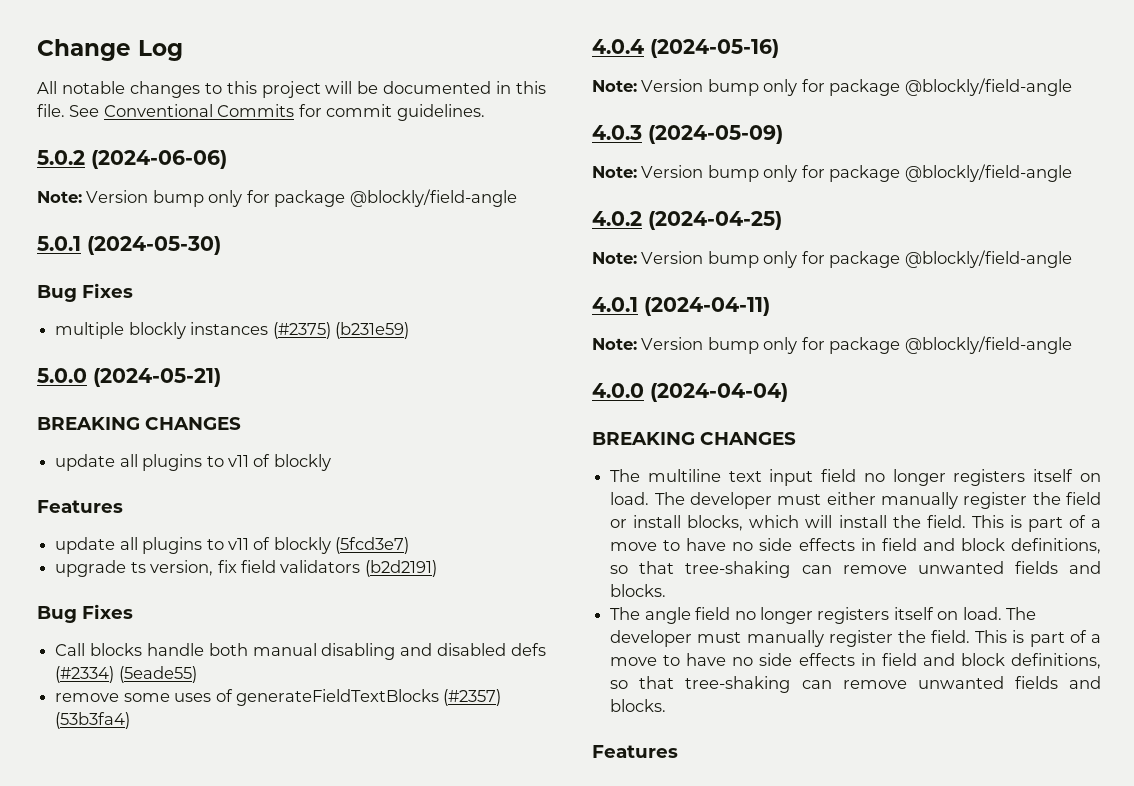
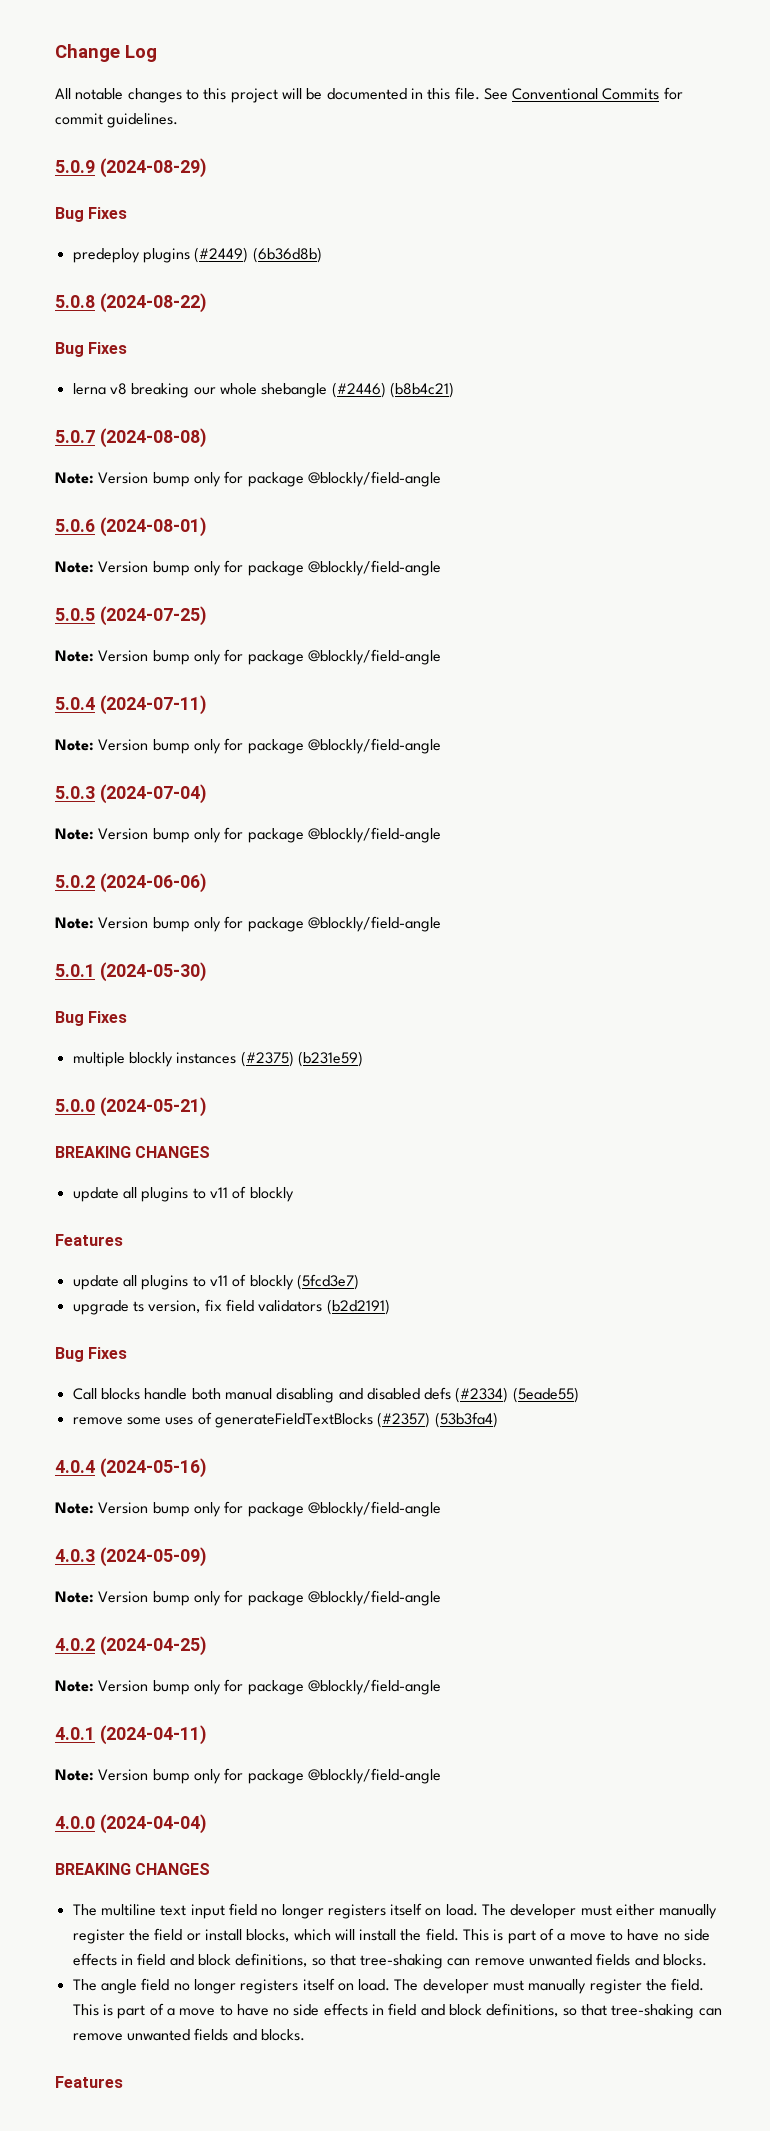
+ 5.0.9 (2024-08-29)
+ Bug Fixes
+ predeploy plugins (#2449) (6b36d8b)
+ 5.0.8 (2024-08-22)
+ Bug Fixes
+ lerna v8 breaking our whole shebangle (#2446) (b8b4c21)
+ 5.0.7 (2024-08-08)
+ Note: Version bump only for package @blockly/field-angle
+ 5.0.6 (2024-08-01)
+ Note: Version bump only for package @blockly/field-angle
+ 5.0.5 (2024-07-25)
+ Note: Version bump only for package @blockly/field-angle
+ 5.0.4 (2024-07-11)
+ Note: Version bump only for package @blockly/field-angle
+ 5.0.3 (2024-07-04)
+ Note: Version bump only for package @blockly/field-angle

